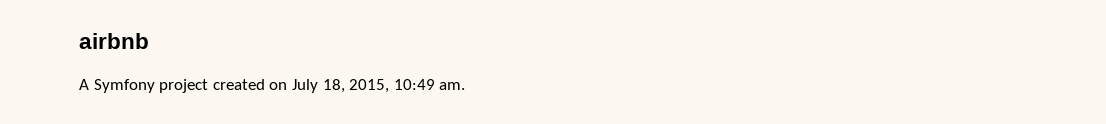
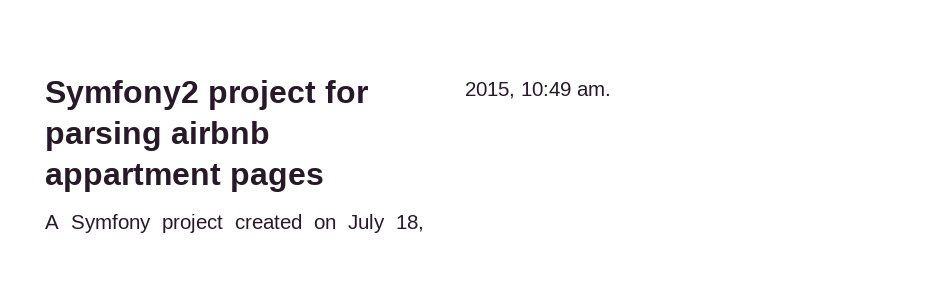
- airbnb
+ Symfony2 project for parsing airbnb appartment pages

